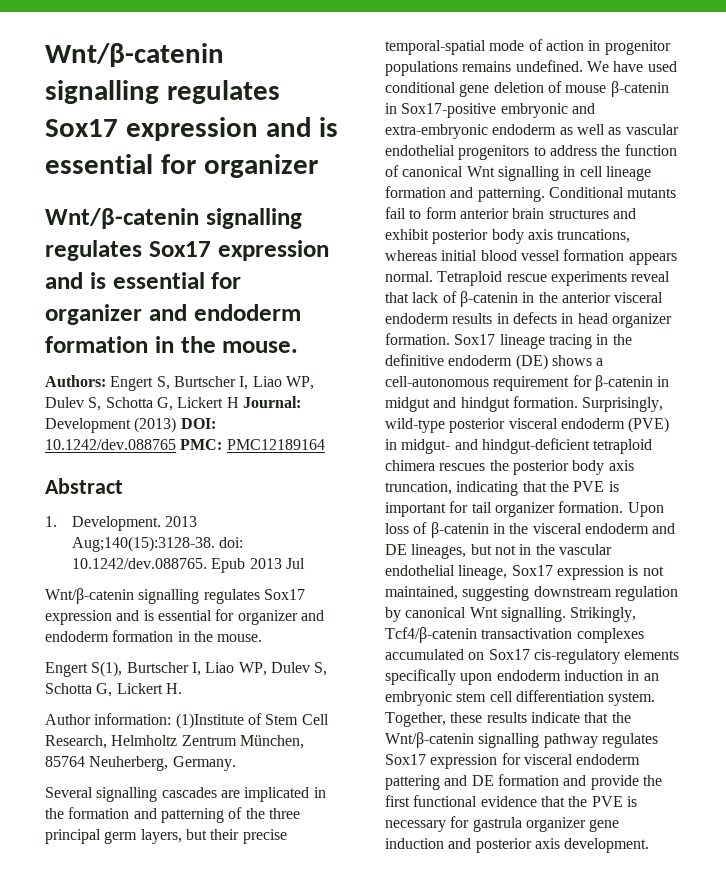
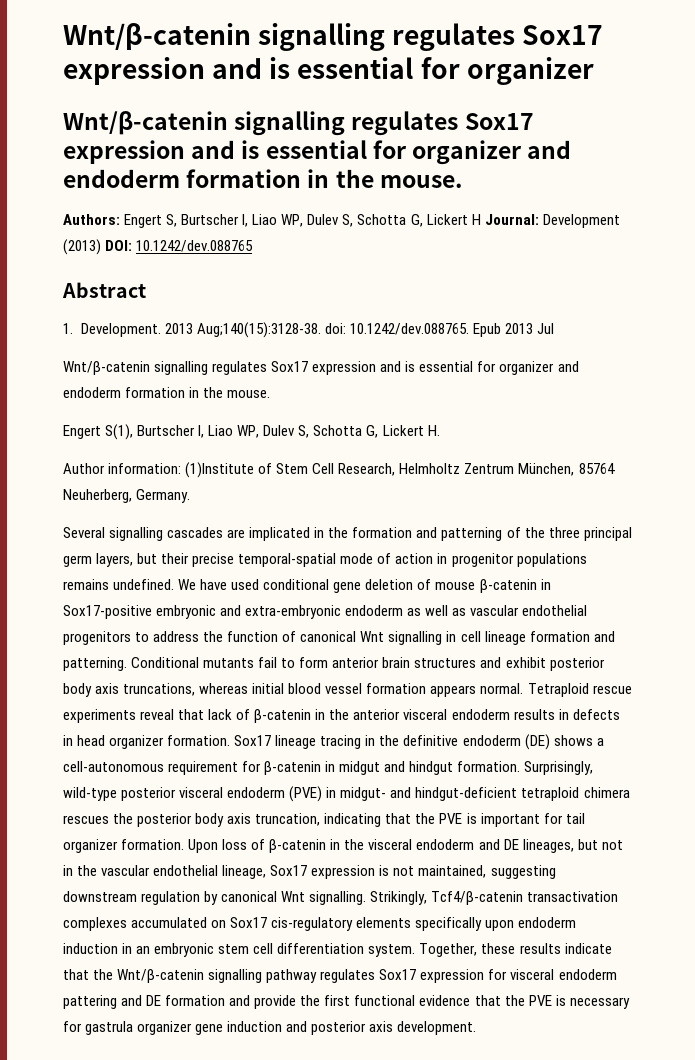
- Authors: Engert S, Burtscher I, Liao WP, Dulev S, Schotta G, Lickert H Journal: Development (2013) DOI: 10.1242/dev.088765 PMC: PMC12189164
+ Authors: Engert S, Burtscher I, Liao WP, Dulev S, Schotta G, Lickert H Journal: Development (2013) DOI: 10.1242/dev.088765

